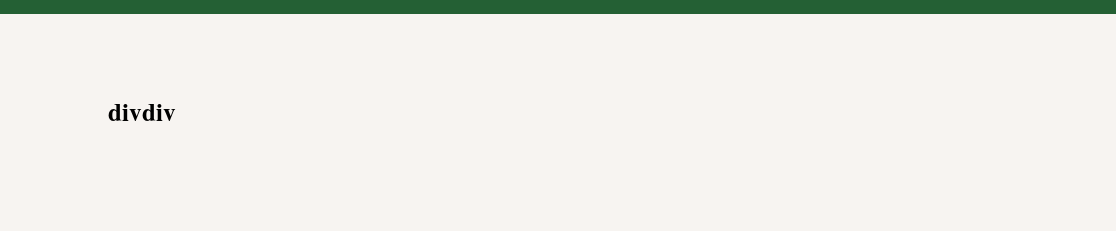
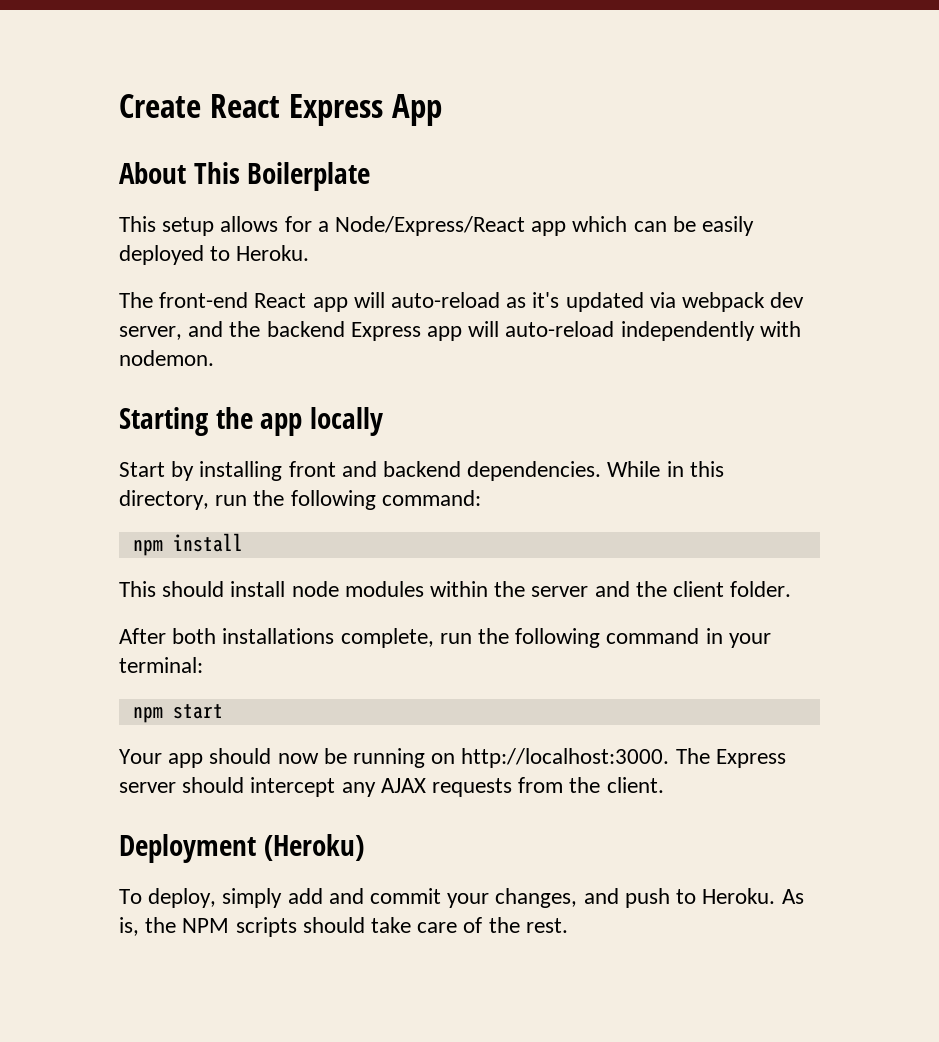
- divdiv
+ Create React Express App
+ About This Boilerplate
+ This setup allows for a Node/Express/React app which can be easily deployed to Heroku.
+ The front-end React app will auto-reload as it's updated via webpack dev server, and the backend Express app will auto-reload independently with nodemon.
+ Starting the app locally
+ Start by installing front and backend dependencies. While in this directory, run the following command:
+ npm install
+ This should install node modules within the server and the client folder.
+ After both installations complete, run the following command in your terminal:
+ npm start
+ Your app should now be running on http://localhost:3000. The Express server should intercept any AJAX requests from the client.
+ Deployment (Heroku)
+ To deploy, simply add and commit your changes, and push to Heroku. As is, the NPM scripts should take care of the rest.

